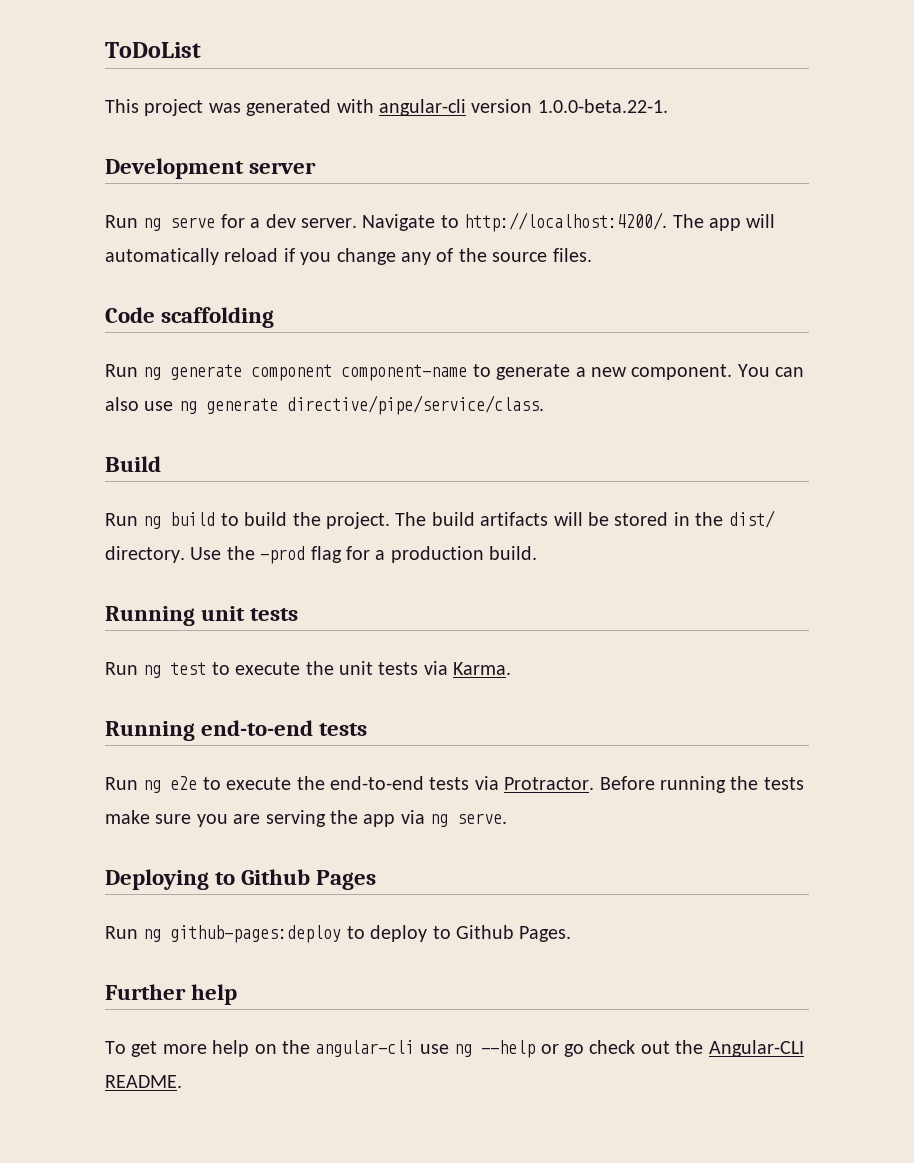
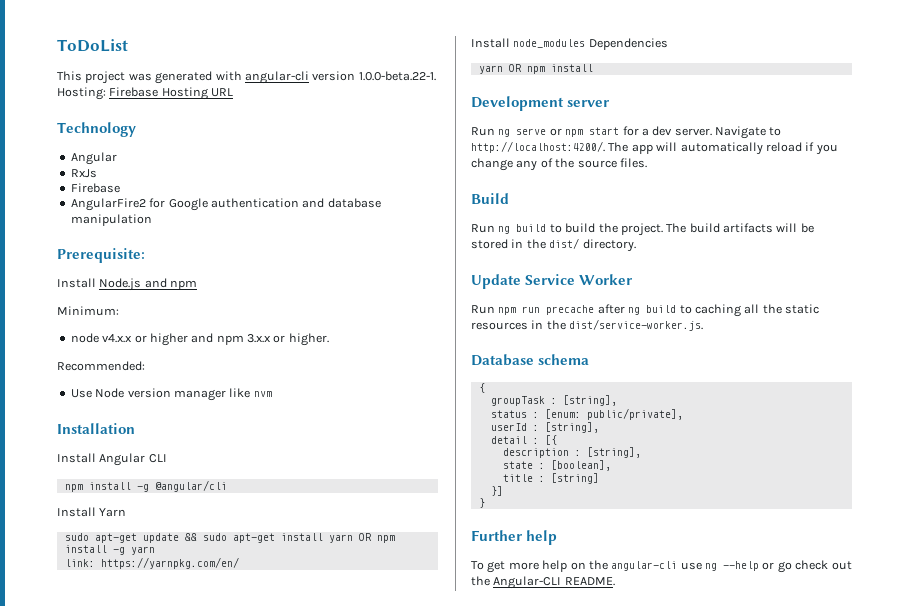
- This project was generated with angular-cli version 1.0.0-beta.22-1.
+ This project was generated with angular-cli version 1.0.0-beta.22-1. Hosting: Firebase Hosting URL
+ Technology
+ Angular
+ RxJs
+ Firebase
+ AngularFire2 for Google authentication and database manipulation
+ Prerequisite:
+ Install Node.js and npm
+ Minimum:
+ node v4.x.x or higher and npm 3.x.x or higher.
+ Recommended:
+ Use Node version manager like nvm
+ Installation
+ Install Angular CLI
+ npm install -g @angular/cli
+ Install Yarn
+ sudo apt-get update && sudo apt-get install yarn OR npm install -g yarn
+ link: https://yarnpkg.com/en/
+ Install node_modules Dependencies
+ yarn OR npm install
- Run ng serve for a dev server.
+ Run ng serve or npm start for a dev server.
- Code scaffolding
- Run ng generate component component-name to generate a new component. You can also use ng generate directive/pipe/service/class.
- The build artifacts will be stored in the dist/ directory. Use the -prod flag for a production build.
- Running unit tests
- Run ng test to execute the unit tests via Karma.
- Running end-to-end tests
- Run ng e2e to execute the end-to-end tests via Protractor. Before running the tests make sure you are serving the app via ng serve.
- Deploying to Github Pages
- Run ng github-pages:deploy to deploy to Github Pages.
+ The build artifacts will be stored in the dist/ directory.
+ Update Service Worker
+ Run npm run precache after ng build to caching all the static resources in the dist/service-worker.js.
+ Database schema
+ {
+ groupTask : [string],
+ status : [enum: public/private],
+ userId : [string],
+ detail : [{
+ description : [string],
+ state : [boolean],
+ title : [string]
+ }]
+ }

